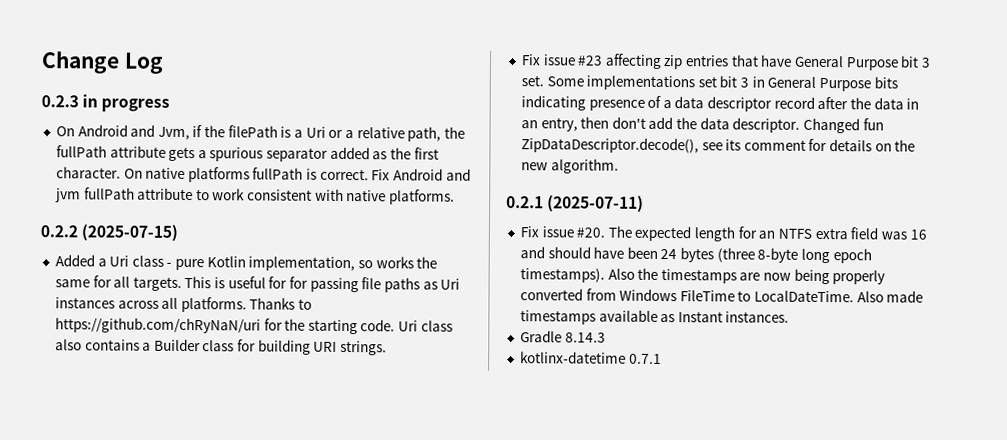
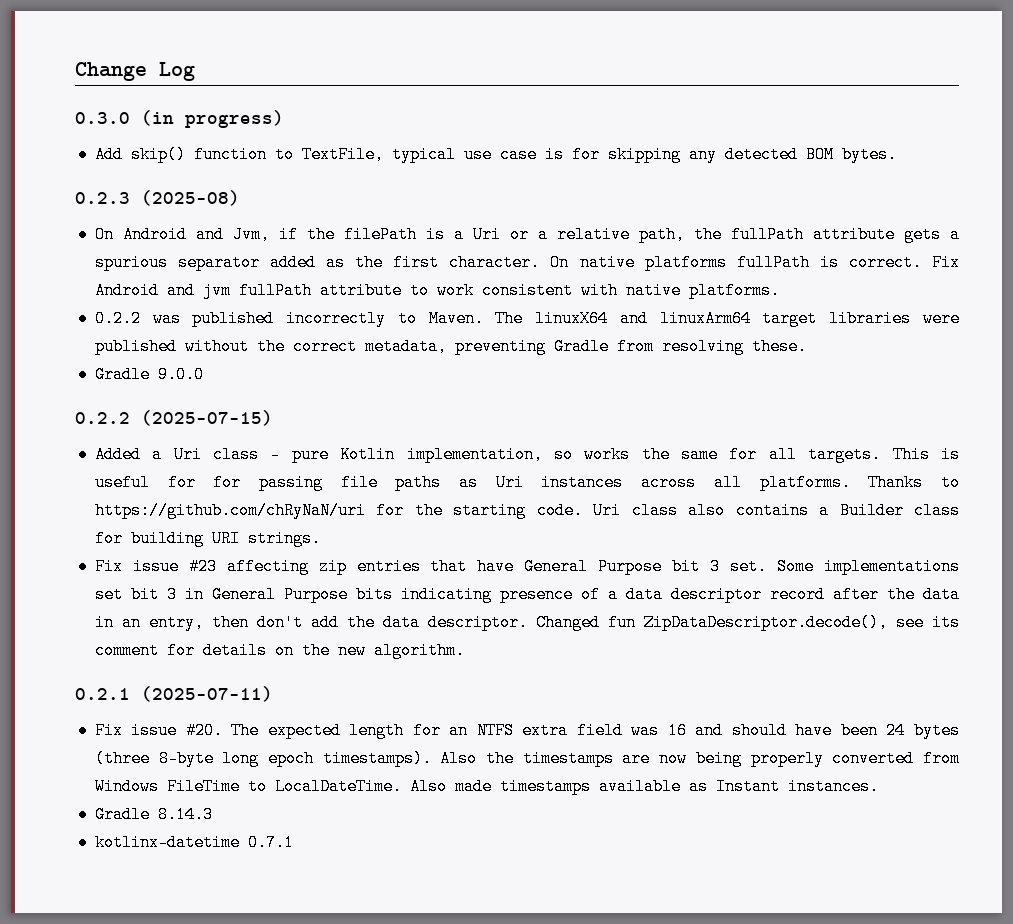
+ 0.3.0 (in progress)
+ Add skip() function to TextFile, typical use case is for skipping any detected BOM bytes.
- 0.2.3 in progress
+ 0.2.3 (2025-08)
+ 0.2.2 was published incorrectly to Maven. The linuxX64 and linuxArm64 target libraries were published without the correct metadata, preventing Gradle from resolving these.
+ Gradle 9.0.0

